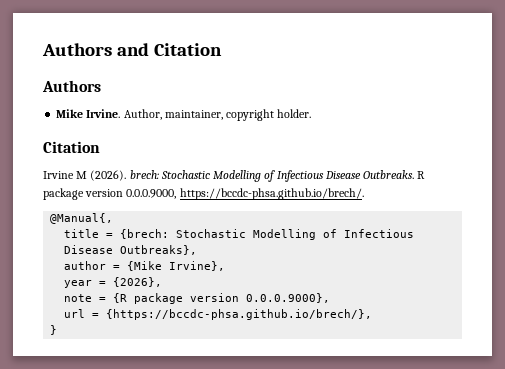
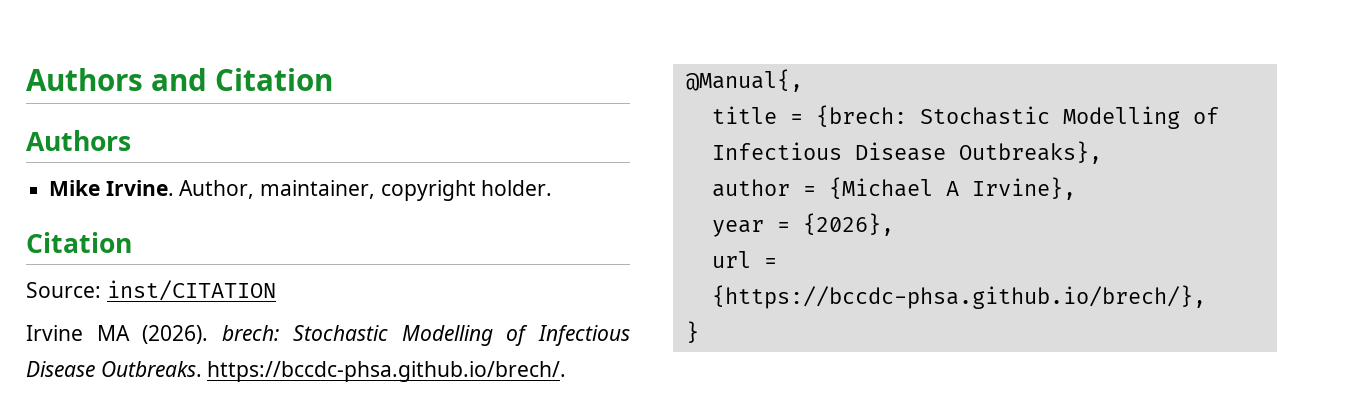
+ Source: inst/CITATION
- Irvine M (2026). brech: Stochastic Modelling of Infectious Disease Outbreaks. R package version 0.0.0.9000, https://bccdc-phsa.github.io/brech/.
+ Irvine MA (2026). brech: Stochastic Modelling of Infectious Disease Outbreaks. https://bccdc-phsa.github.io/brech/.
- author = {Mike Irvine},
+ author = {Michael A Irvine},
- note = {R package version 0.0.0.9000},

